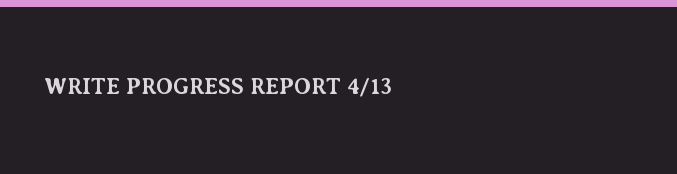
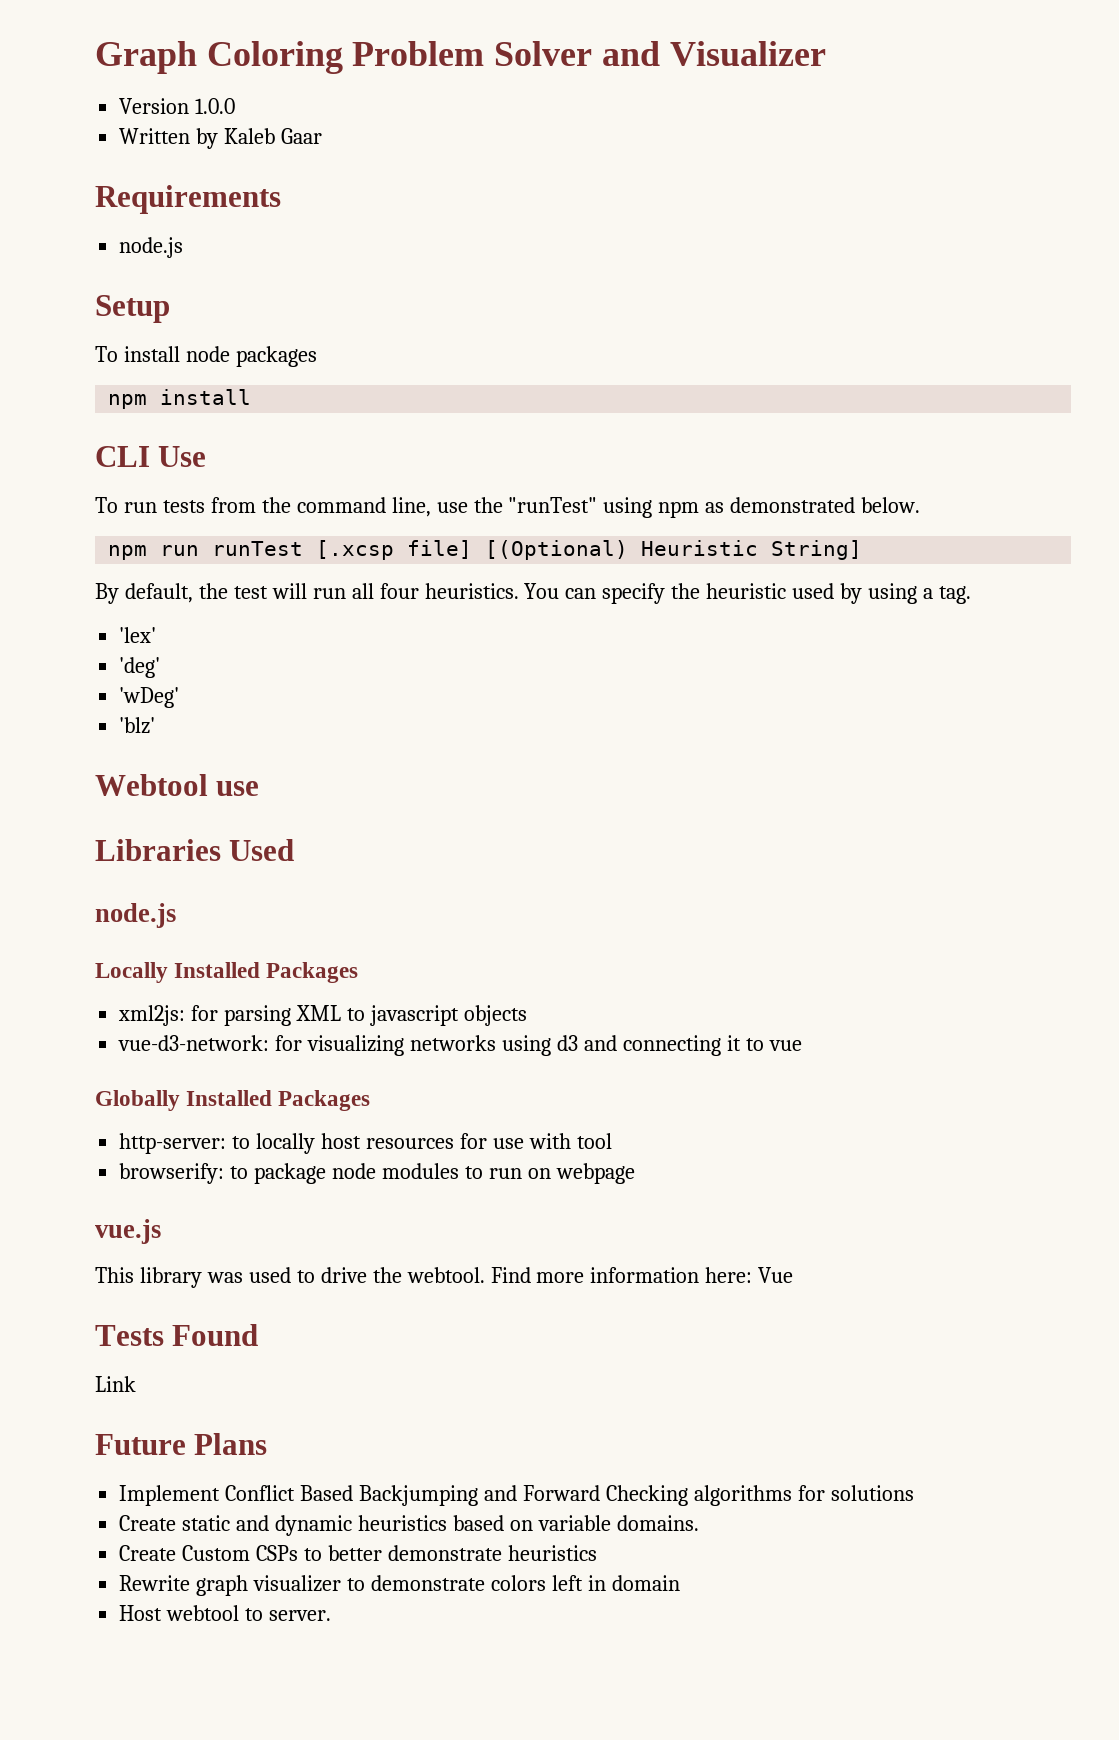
- WRITE PROGRESS REPORT 4/13
+ Graph Coloring Problem Solver and Visualizer
+ Version 1.0.0
+ Written by Kaleb Gaar
+ Requirements
+ node.js
+ Setup
+ To install node packages
+ npm install
+ CLI Use
+ To run tests from the command line, use the "runTest" using npm as demonstrated below.
+ npm run runTest [.xcsp file] [(Optional) Heuristic String]
+ By default, the test will run all four heuristics. You can specify the heuristic used by using a tag.
+ 'lex'
+ 'deg'
+ 'wDeg'
+ 'blz'
+ Webtool use
+ Libraries Used
+ node.js
+ Locally Installed Packages
+ xml2js: for parsing XML to javascript objects
+ vue-d3-network: for visualizing networks using d3 and connecting it to vue
+ Globally Installed Packages
+ http-server: to locally host resources for use with tool
+ browserify: to package node modules to run on webpage
+ vue.js
+ This library was used to drive the webtool. Find more information here: Vue
+ Tests Found
+ Link
+ Future Plans
+ Implement Conflict Based Backjumping and Forward Checking algorithms for solutions
+ Create static and dynamic heuristics based on variable domains.
+ Create Custom CSPs to better demonstrate heuristics
+ Rewrite graph visualizer to demonstrate colors left in domain
+ Host webtool to server.

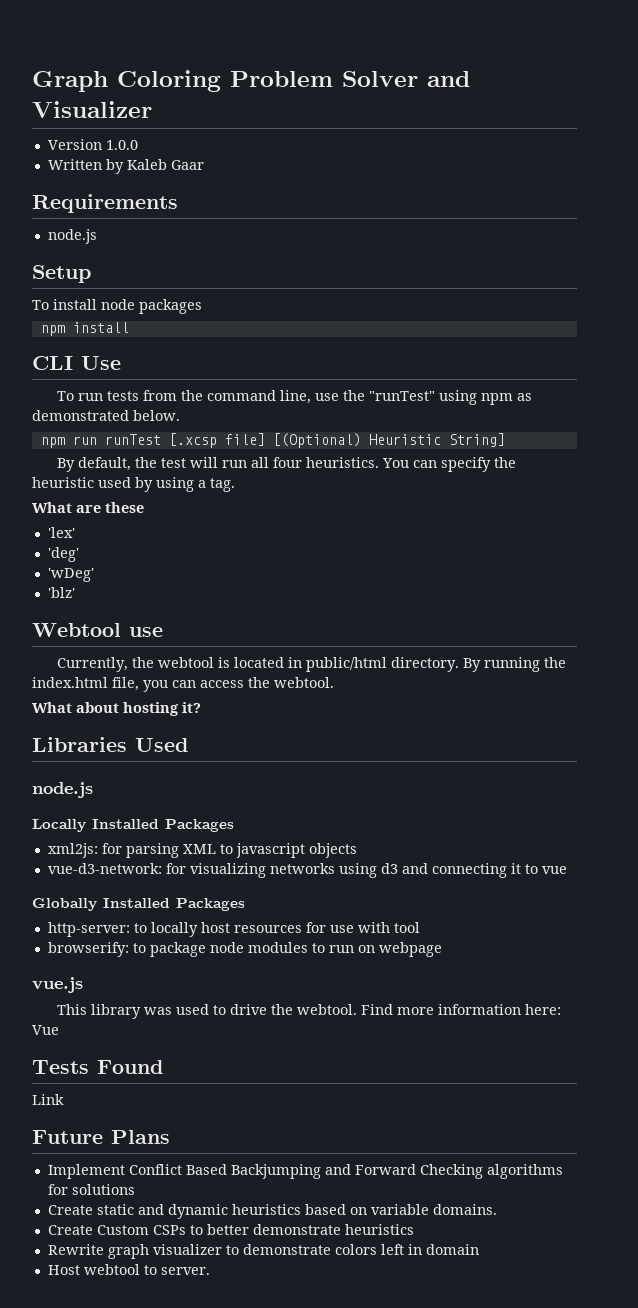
+ What are these
+ Currently, the webtool is located in public/html directory. By running the index.html file, you can access the webtool.
+ What about hosting it?

